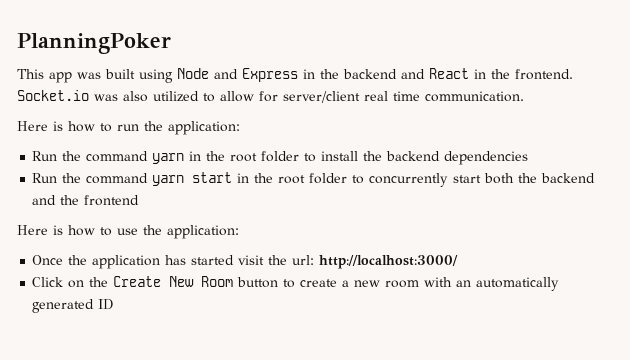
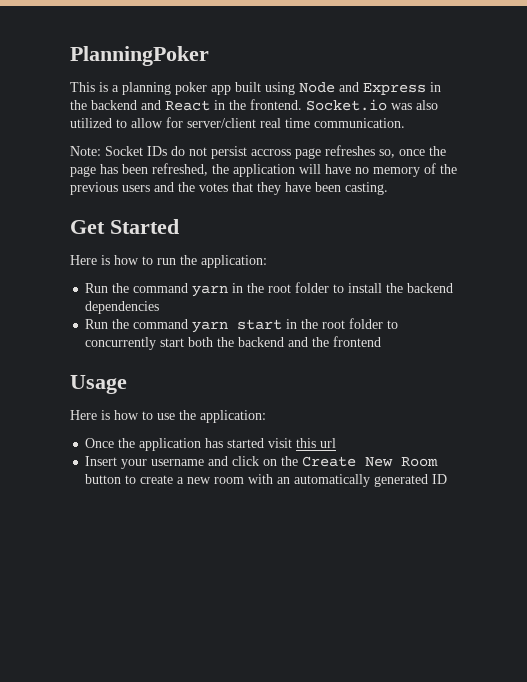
- This app was built using Node and Express in the backend and React in the frontend.
+ This is a planning poker app built using Node and Express in the backend and React in the frontend.
+ Note: Socket IDs do not persist accross page refreshes so, once the page has been refreshed, the application will have no memory of the previous users and the votes that they have been casting.
+ Get Started
+ Usage
- Once the application has started visit the url: http://localhost:3000/
- Click on the Create New Room button to create a new room with an automatically generated ID
+ Once the application has started visit this url
+ Insert your username and click on the Create New Room button to create a new room with an automatically generated ID

